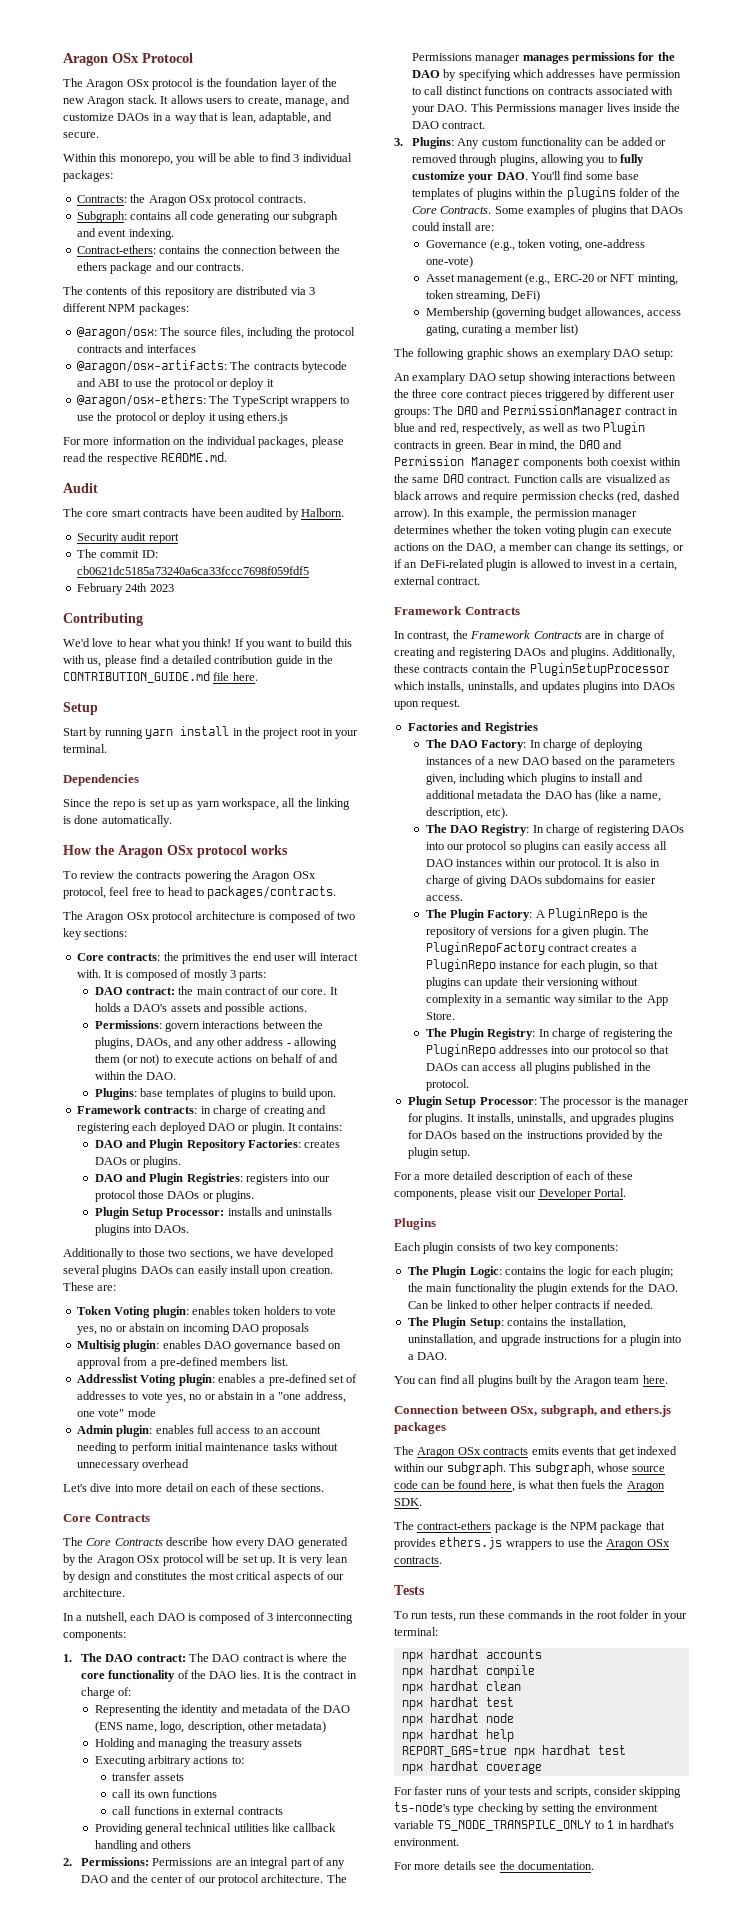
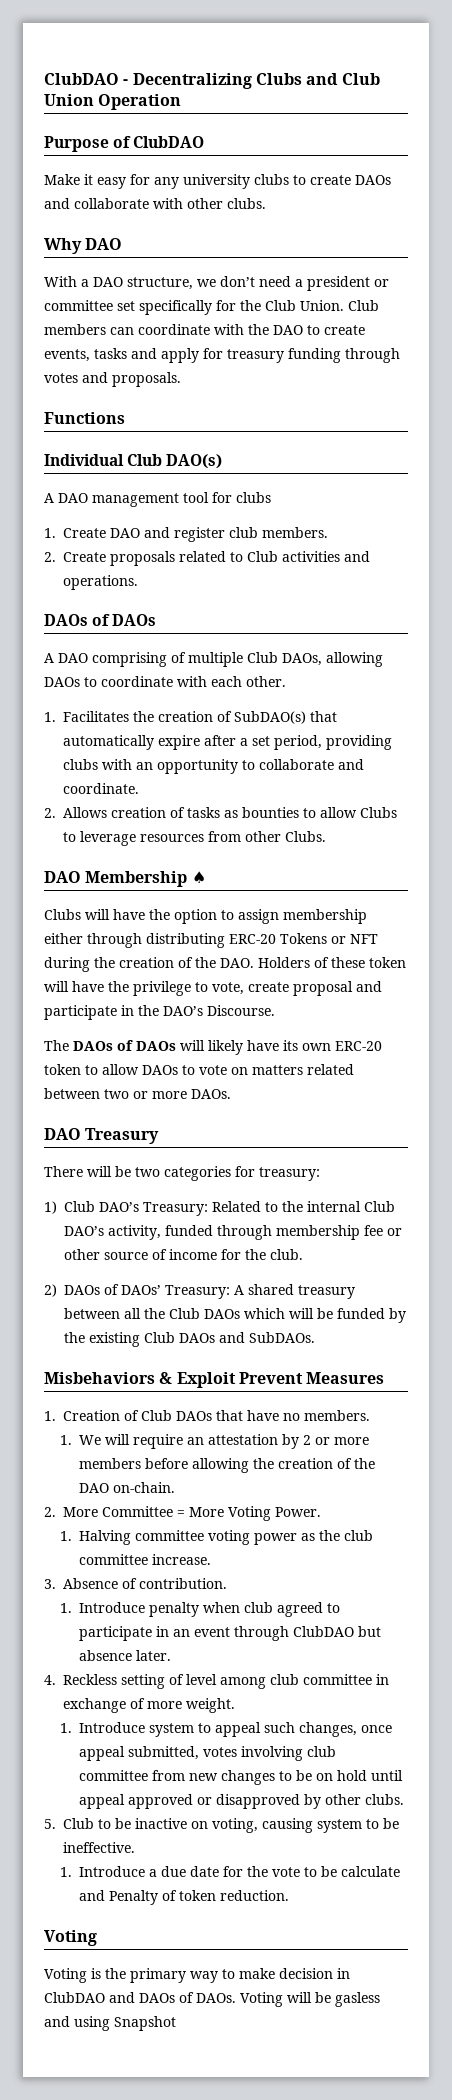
- Aragon OSx Protocol
- The Aragon OSx protocol is the foundation layer of the new Aragon stack. It allows users to create, manage, and customize DAOs in a way that is lean, adaptable, and secure.
- Within this monorepo, you will be able to find 3 individual packages:
- Contracts: the Aragon OSx protocol contracts.
- Subgraph: contains all code generating our subgraph and event indexing.
- Contract-ethers: contains the connection between the ethers package and our contracts.
- The contents of this repository are distributed via 3 different NPM packages:
- @aragon/osx: The source files, including the protocol contracts and interfaces
- @aragon/osx-artifacts: The contracts bytecode and ABI to use the protocol or deploy it
- @aragon/osx-ethers: The TypeScript wrappers to use the protocol or deploy it using ethers.js
- For more information on the individual packages, please read the respective README.md.
- Audit
- The core smart contracts have been audited by Halborn.
- Security audit report
- The commit ID: cb0621dc5185a73240a6ca33fccc7698f059fdf5
- February 24th 2023
- Contributing
- We'd love to hear what you think! If you want to build this with us, please find a detailed contribution guide in the CONTRIBUTION_GUIDE.md file here.
- Setup
- Start by running yarn install in the project root in your terminal.
- Dependencies
- Since the repo is set up as yarn workspace, all the linking is done automatically.
- How the Aragon OSx protocol works
- To review the contracts powering the Aragon OSx protocol, feel free to head to packages/contracts.
- The Aragon OSx protocol architecture is composed of two key sections:
- Core contracts: the primitives the end user will interact with. It is composed of mostly 3 parts:
- DAO contract: the main contract of our core. It holds a DAO's assets and possible actions.
- Permissions: govern interactions between the plugins, DAOs, and any other address - allowing them (or not) to execute actions on behalf of and within the DAO.
- Plugins: base templates of plugins to build upon.
- Framework contracts: in charge of creating and registering each deployed DAO or plugin. It contains:
- DAO and Plugin Repository Factories: creates DAOs or plugins.
- DAO and Plugin Registries: registers into our protocol those DAOs or plugins.
- Plugin Setup Processor: installs and uninstalls plugins into DAOs.
- Additionally to those two sections, we have developed several plugins DAOs can easily install upon creation. These are:
- Token Voting plugin: enables token holders to vote yes, no or abstain on incoming DAO proposals
- Multisig plugin: enables DAO governance based on approval from a pre-defined members list.
- Addresslist Voting plugin: enables a pre-defined set of addresses to vote yes, no or abstain in a "one address, one vote" mode
- Admin plugin: enables full access to an account needing to perform initial maintenance tasks without unnecessary overhead
- Let's dive into more detail on each of these sections.
- Core Contracts
- The Core Contracts describe how every DAO generated by the Aragon OSx protocol will be set up. It is very lean by design and constitutes the most critical aspects of our architecture.
- In a nutshell, each DAO is composed of 3 interconnecting components:
- 1. The DAO contract: The DAO contract is where the core functionality of the DAO lies. It is the contract in charge of:
- Representing the identity and metadata of the DAO (ENS name, logo, description, other metadata)
- Holding and managing the treasury assets
- Executing arbitrary actions to:
- transfer assets
- call its own functions
- call functions in external contracts
- Providing general technical utilities like callback handling and others
- 2. Permissions: Permissions are an integral part of any DAO and the center of our protocol architecture. The Permissions manager manages permissions for the DAO by specifying which addresses have permission to call distinct functions on contracts associated with your DAO. This Permissions manager lives inside the DAO contract.
- 3. Plugins: Any custom functionality can be added or removed through plugins, allowing you to fully customize your DAO. You'll find some base templates of plugins within the plugins folder of the Core Contracts. Some examples of plugins that DAOs could install are:
- Governance (e.g., token voting, one-address one-vote)
- Asset management (e.g., ERC-20 or NFT minting, token streaming, DeFi)
- Membership (governing budget allowances, access gating, curating a member list)
- The following graphic shows an exemplary DAO setup:
- An examplary DAO setup showing interactions between the three core contract pieces triggered by different user groups: The DAO and PermissionManager contract in blue and red, respectively, as well as two Plugin contracts in green. Bear in mind, the DAO and Permission Manager components both coexist within the same DAO contract. Function calls are visualized as black arrows and require permission checks (red, dashed arrow). In this example, the permission manager determines whether the token voting plugin can execute actions on the DAO, a member can change its settings, or if an DeFi-related plugin is allowed to invest in a certain, external contract.
- Framework Contracts
- In contrast, the Framework Contracts are in charge of creating and registering DAOs and plugins. Additionally, these contracts contain the PluginSetupProcessor which installs, uninstalls, and updates plugins into DAOs upon request.
- Factories and Registries
- The DAO Factory: In charge of deploying instances of a new DAO based on the parameters given, including which plugins to install and additional metadata the DAO has (like a name, description, etc).
- The DAO Registry: In charge of registering DAOs into our protocol so plugins can easily access all DAO instances within our protocol. It is also in charge of giving DAOs subdomains for easier access.
- The Plugin Factory: A PluginRepo is the repository of versions for a given plugin. The PluginRepoFactory contract creates a PluginRepo instance for each plugin, so that plugins can update their versioning without complexity in a semantic way similar to the App Store.
- The Plugin Registry: In charge of registering the PluginRepo addresses into our protocol so that DAOs can access all plugins published in the protocol.
- Plugin Setup Processor: The processor is the manager for plugins. It installs, uninstalls, and upgrades plugins for DAOs based on the instructions provided by the plugin setup.
- For a more detailed description of each of these components, please visit our Developer Portal.
- Plugins
- Each plugin consists of two key components:
- The Plugin Logic: contains the logic for each plugin; the main functionality the plugin extends for the DAO. Can be linked to other helper contracts if needed.
- The Plugin Setup: contains the installation, uninstallation, and upgrade instructions for a plugin into a DAO.
- You can find all plugins built by the Aragon team here.
- Connection between OSx, subgraph, and ethers.js packages
- The Aragon OSx contracts emits events that get indexed within our subgraph. This subgraph, whose source code can be found here, is what then fuels the Aragon SDK.
- The contract-ethers package is the NPM package that provides ethers.js wrappers to use the Aragon OSx contracts.
- Tests
- To run tests, run these commands in the root folder in your terminal:
- npx hardhat accounts
- npx hardhat compile
- npx hardhat clean
- npx hardhat test
- npx hardhat node
- npx hardhat help
- REPORT_GAS=true npx hardhat test
- npx hardhat coverage
- For faster runs of your tests and scripts, consider skipping ts-node's type checking by setting the environment variable TS_NODE_TRANSPILE_ONLY to 1 in hardhat's environment.
- For more details see the documentation.
+ ClubDAO - Decentralizing Clubs and Club Union Operation
+ Purpose of ClubDAO
+ Make it easy for any university clubs to create DAOs and collaborate with other clubs.
+ Why DAO
+ With a DAO structure, we don’t need a president or committee set specifically for the Club Union. Club members can coordinate with the DAO to create events, tasks and apply for treasury funding through votes and proposals.
+ Functions
+ Individual Club DAO(s)
+ A DAO management tool for clubs
+ 1. Create DAO and register club members.
+ 2. Create proposals related to Club activities and operations.
+ DAOs of DAOs
+ A DAO comprising of multiple Club DAOs, allowing DAOs to coordinate with each other.
+ 1. Facilitates the creation of SubDAO(s) that automatically expire after a set period, providing clubs with an opportunity to collaborate and coordinate.
+ 2. Allows creation of tasks as bounties to allow Clubs to leverage resources from other Clubs.
+ DAO Membership ♠
+ Clubs will have the option to assign membership either through distributing ERC-20 Tokens or NFT during the creation of the DAO. Holders of these token will have the privilege to vote, create proposal and participate in the DAO’s Discourse.
+ The DAOs of DAOs will likely have its own ERC-20 token to allow DAOs to vote on matters related between two or more DAOs.
+ DAO Treasury
+ There will be two categories for treasury:
+ 1) Club DAO’s Treasury: Related to the internal Club DAO’s activity, funded through membership fee or other source of income for the club.
+ 2) DAOs of DAOs’ Treasury: A shared treasury between all the Club DAOs which will be funded by the existing Club DAOs and SubDAOs.
+ Misbehaviors & Exploit Prevent Measures
+ 1. Creation of Club DAOs that have no members.
+ 1. We will require an attestation by 2 or more members before allowing the creation of the DAO on-chain.
+ 2. More Committee = More Voting Power.
+ 1. Halving committee voting power as the club committee increase.
+ 3. Absence of contribution.
+ 1. Introduce penalty when club agreed to participate in an event through ClubDAO but absence later.
+ 4. Reckless setting of level among club committee in exchange of more weight.
+ 1. Introduce system to appeal such changes, once appeal submitted, votes involving club committee from new changes to be on hold until appeal approved or disapproved by other clubs.
+ 5. Club to be inactive on voting, causing system to be ineffective.
+ 1. Introduce a due date for the vote to be calculate and Penalty of token reduction.
+ Voting
+ Voting is the primary way to make decision in ClubDAO and DAOs of DAOs. Voting will be gasless and using Snapshot

